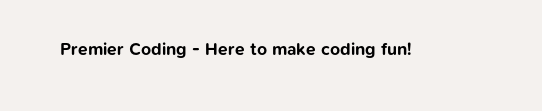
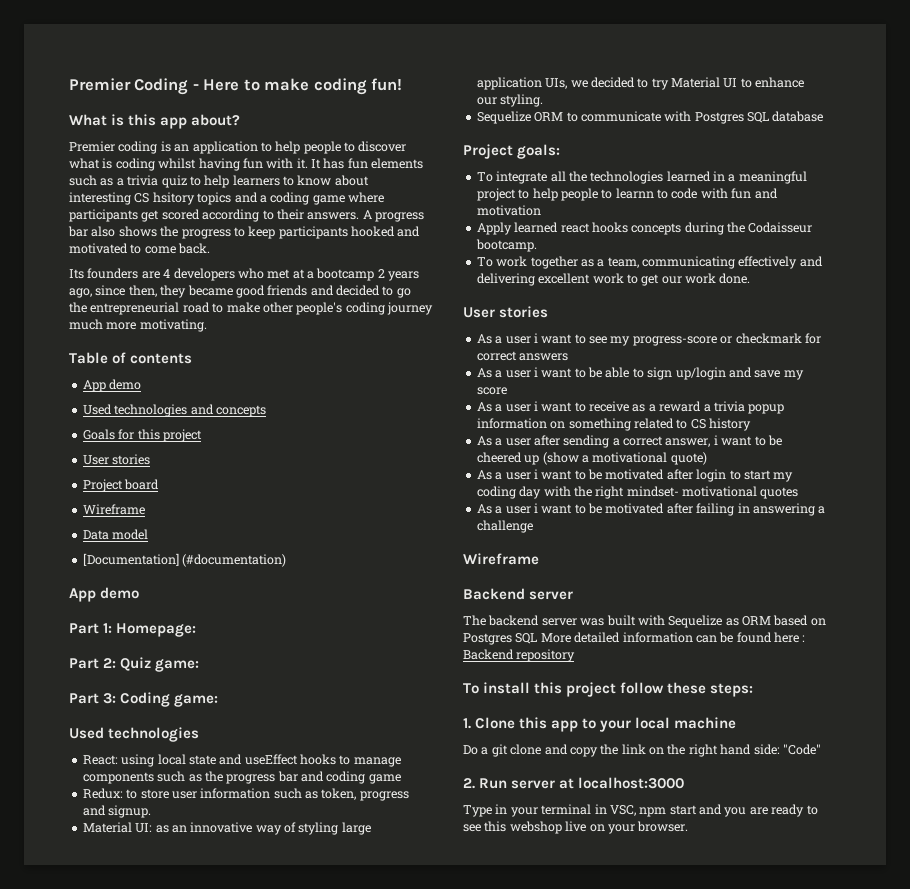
+ What is this app about?
+ Premier coding is an application to help people to discover what is coding whilst having fun with it. It has fun elements such as a trivia quiz to help learners to know about interesting CS hsitory topics and a coding game where participants get scored according to their answers. A progress bar also shows the progress to keep participants hooked and motivated to come back.
+ Its founders are 4 developers who met at a bootcamp 2 years ago, since then, they became good friends and decided to go the entrepreneurial road to make other people's coding journey much more motivating.
+ Table of contents
+ App demo
+ Used technologies and concepts
+ Goals for this project
+ User stories
+ Project board
+ Wireframe
+ Data model
+ [Documentation] (#documentation)
+ App demo
+ Part 1: Homepage:
+ Part 2: Quiz game:
+ Part 3: Coding game:
+ Used technologies
+ React: using local state and useEffect hooks to manage components such as the progress bar and coding game
+ Redux: to store user information such as token, progress and signup.
+ Material UI: as an innovative way of styling large application UIs, we decided to try Material UI to enhance our styling.
+ Sequelize ORM to communicate with Postgres SQL database
+ Project goals:
+ To integrate all the technologies learned in a meaningful project to help people to learnn to code with fun and motivation
+ Apply learned react hooks concepts during the Codaisseur bootcamp.
+ To work together as a team, communicating effectively and delivering excellent work to get our work done.
+ User stories
+ As a user i want to see my progress-score or checkmark for correct answers
+ As a user i want to be able to sign up/login and save my score
+ As a user i want to receive as a reward a trivia popup information on something related to CS history
+ As a user after sending a correct answer, i want to be cheered up (show a motivational quote)
+ As a user i want to be motivated after login to start my coding day with the right mindset- motivational quotes
+ As a user i want to be motivated after failing in answering a challenge
+ Wireframe
+ Backend server
+ The backend server was built with Sequelize as ORM based on Postgres SQL More detailed information can be found here : Backend repository
+ To install this project follow these steps:
+ 1. Clone this app to your local machine
+ Do a git clone and copy the link on the right hand side: "Code"
+ 2. Run server at localhost:3000
+ Type in your terminal in VSC, npm start and you are ready to see this webshop live on your browser.

